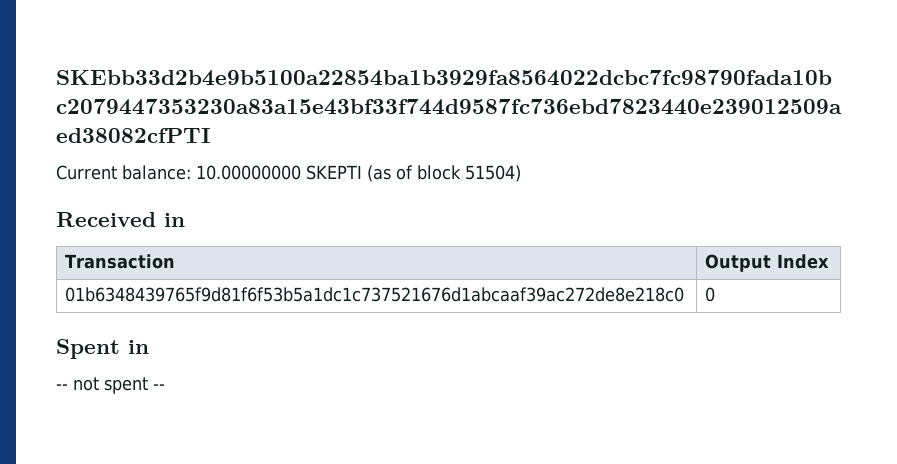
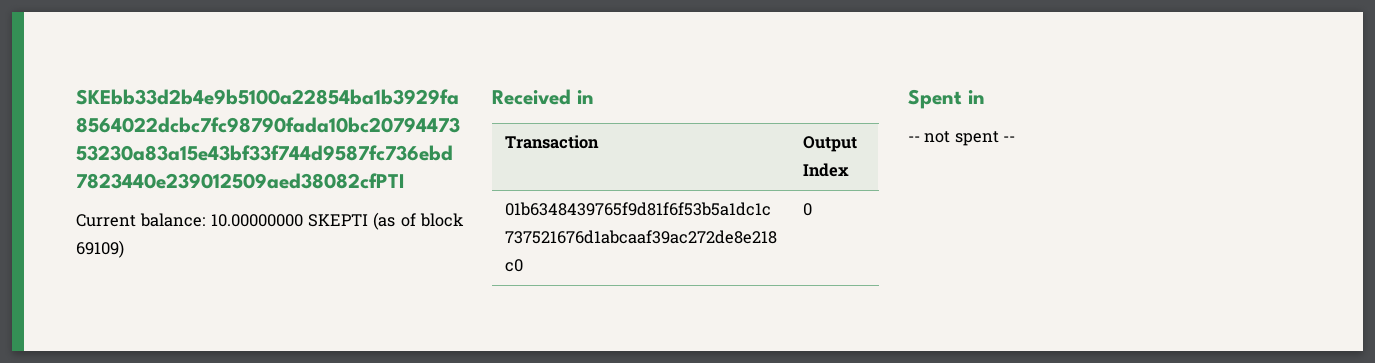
- Current balance: 10.00000000 SKEPTI (as of block 51504)
+ Current balance: 10.00000000 SKEPTI (as of block 69109)

